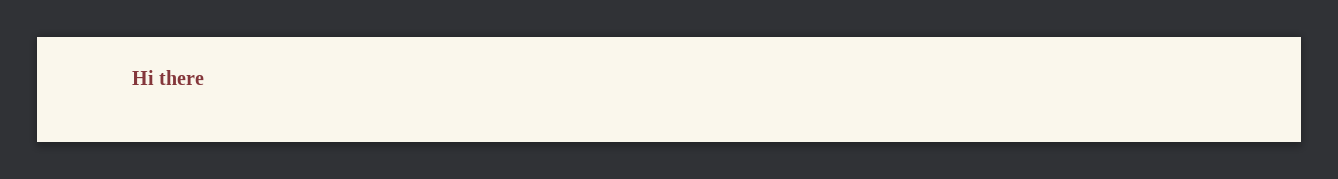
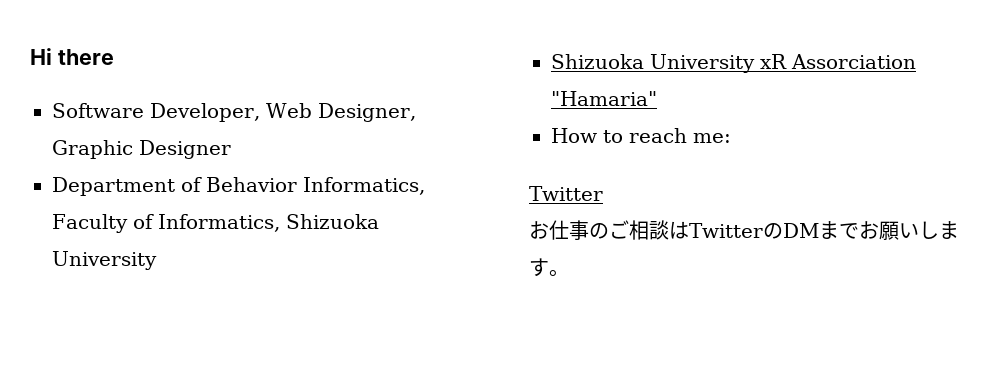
+ Software Developer, Web Designer, Graphic Designer
+ Department of Behavior Informatics, Faculty of Informatics, Shizuoka University
+ Shizuoka University xR Assorciation "Hamaria"
+ How to reach me:
+ Twitter
+ お仕事のご相談はTwitterのDMまでお願いします。

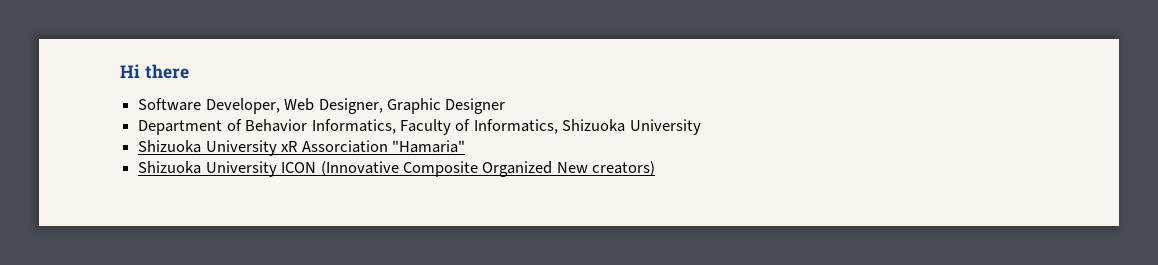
- How to reach me:
- Twitter
- お仕事のご相談はTwitterのDMまでお願いします。
+ Shizuoka University ICON (Innovative Composite Organized New creators)

